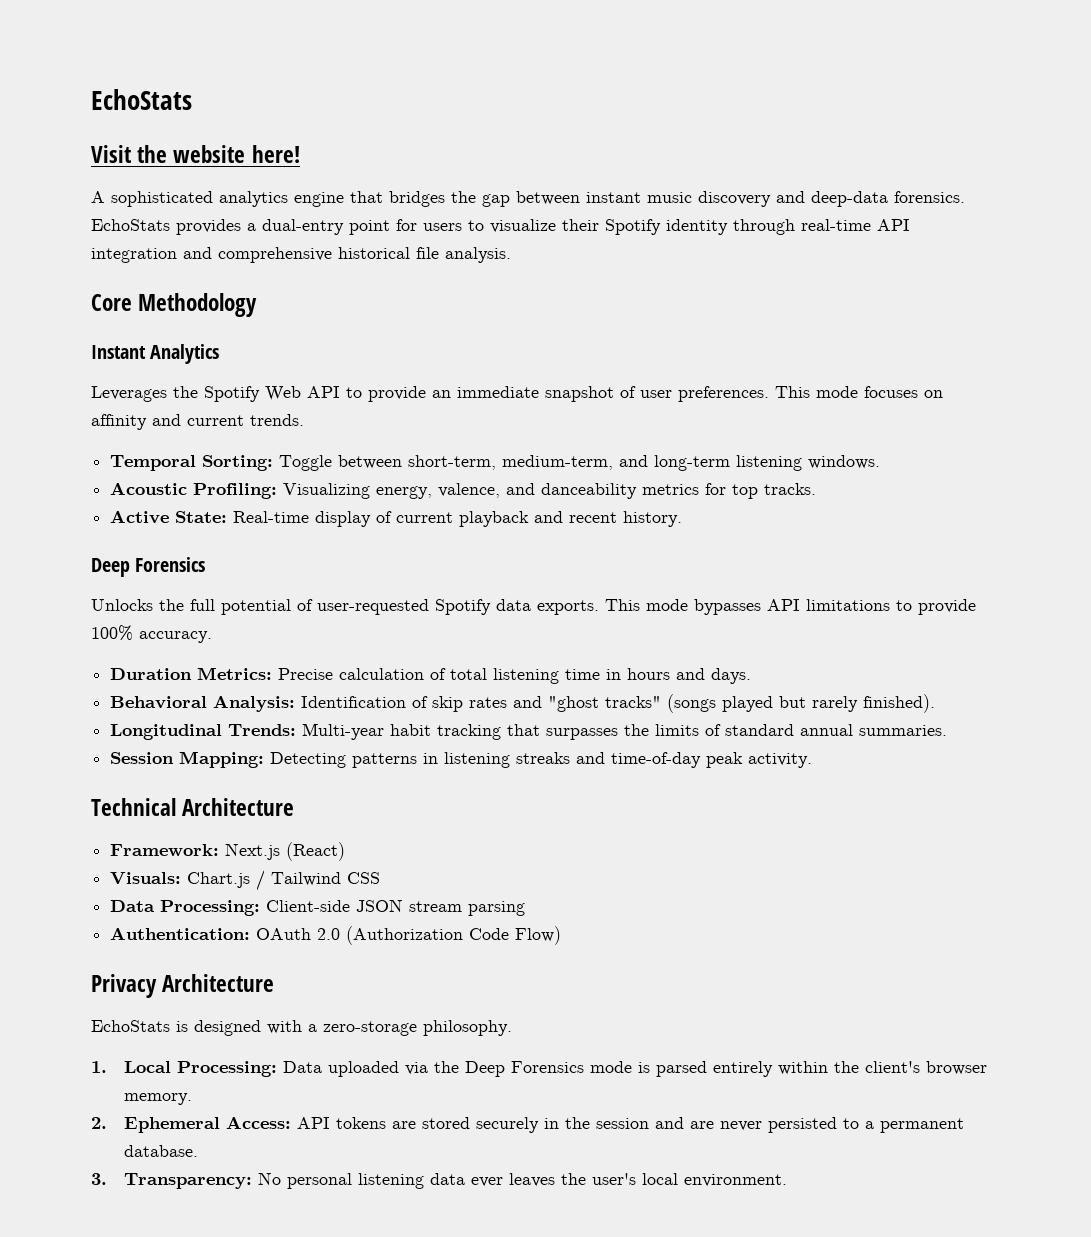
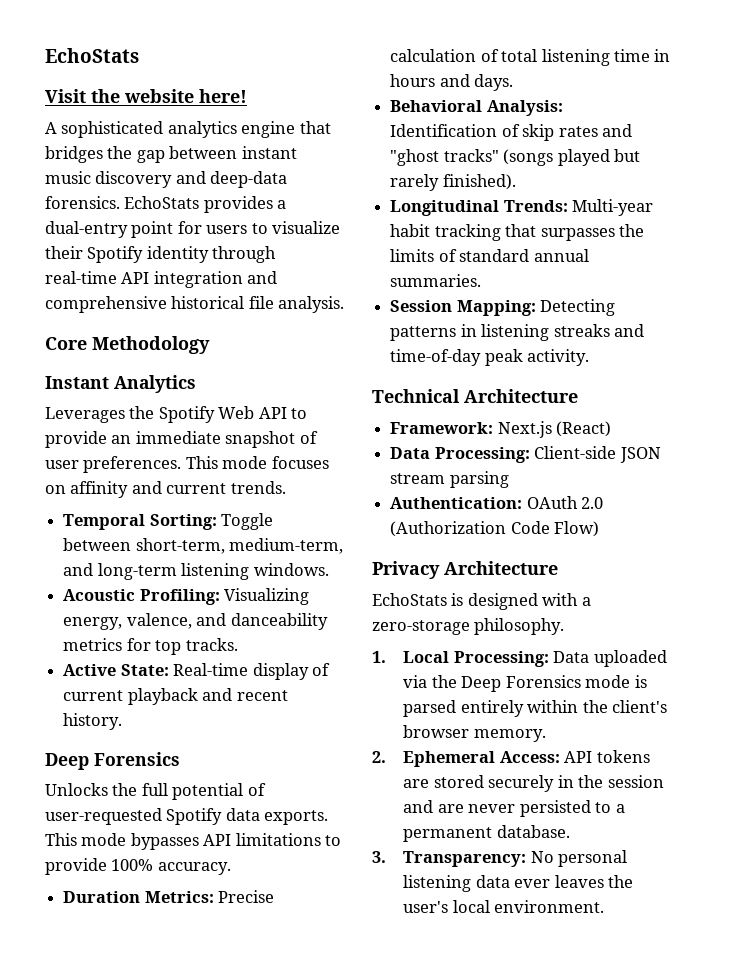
- Visuals: Chart.js / Tailwind CSS

